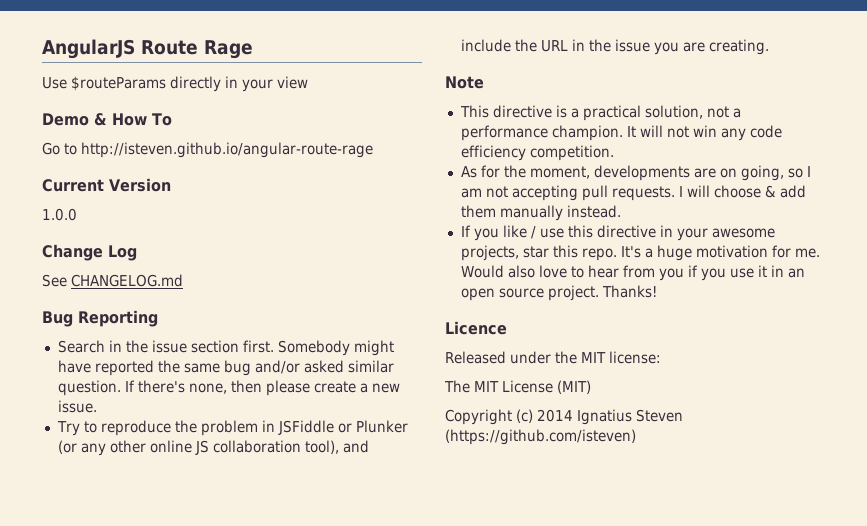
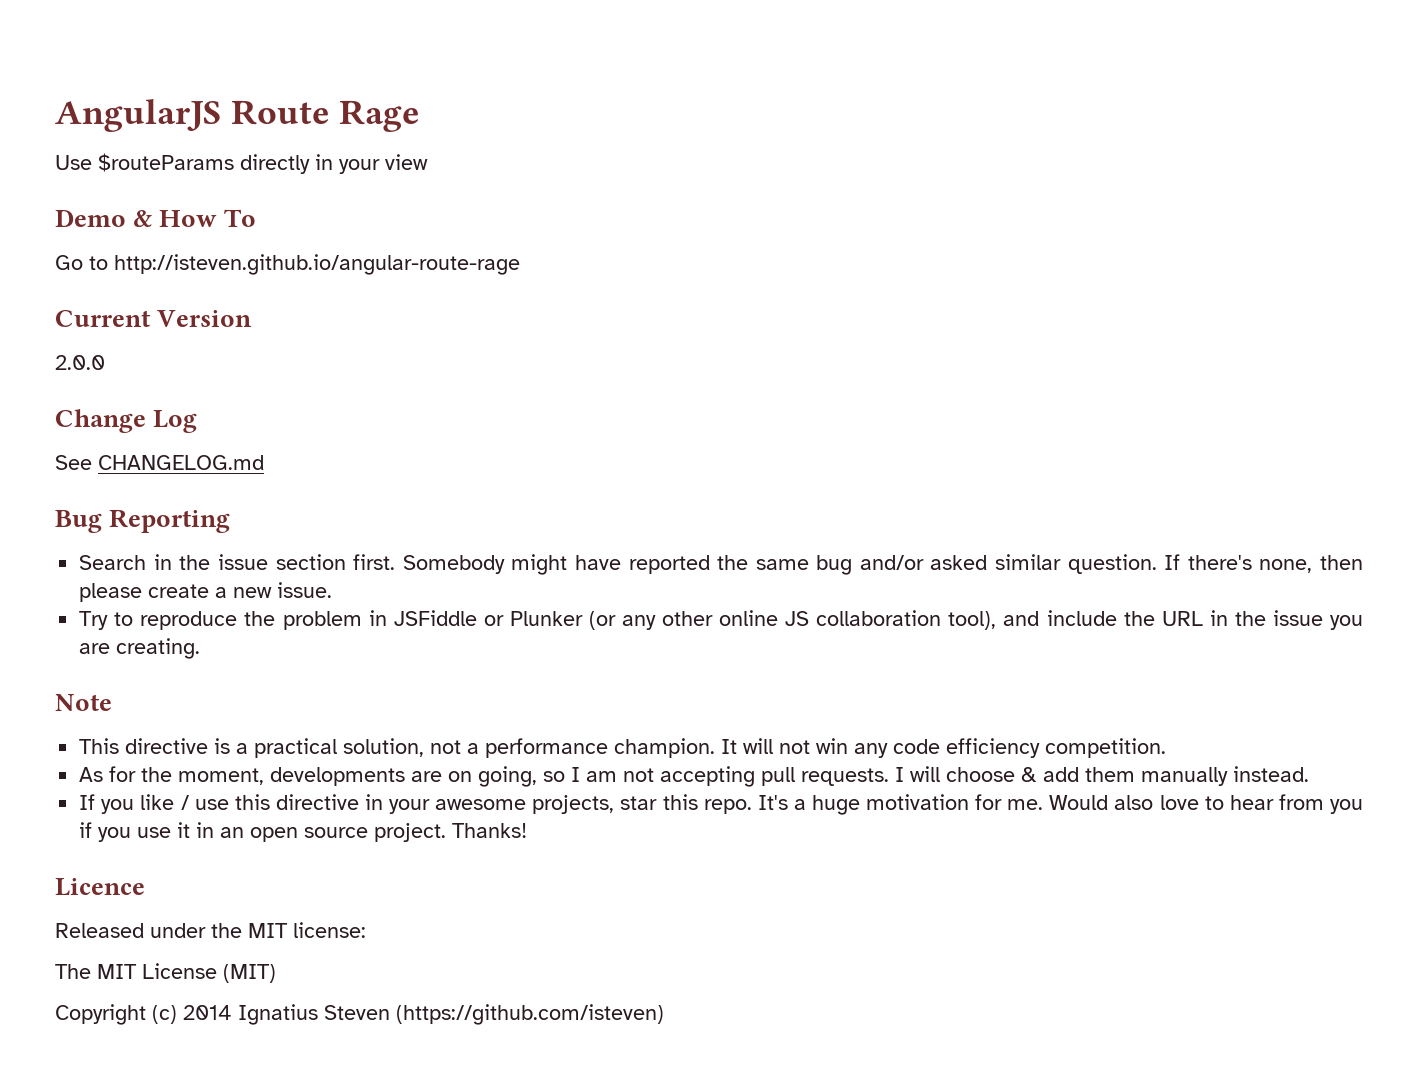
- 1.0.0
+ 2.0.0

